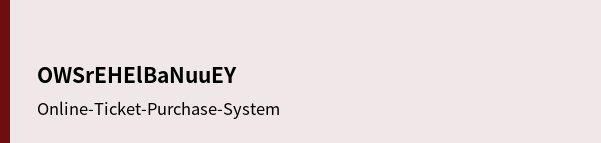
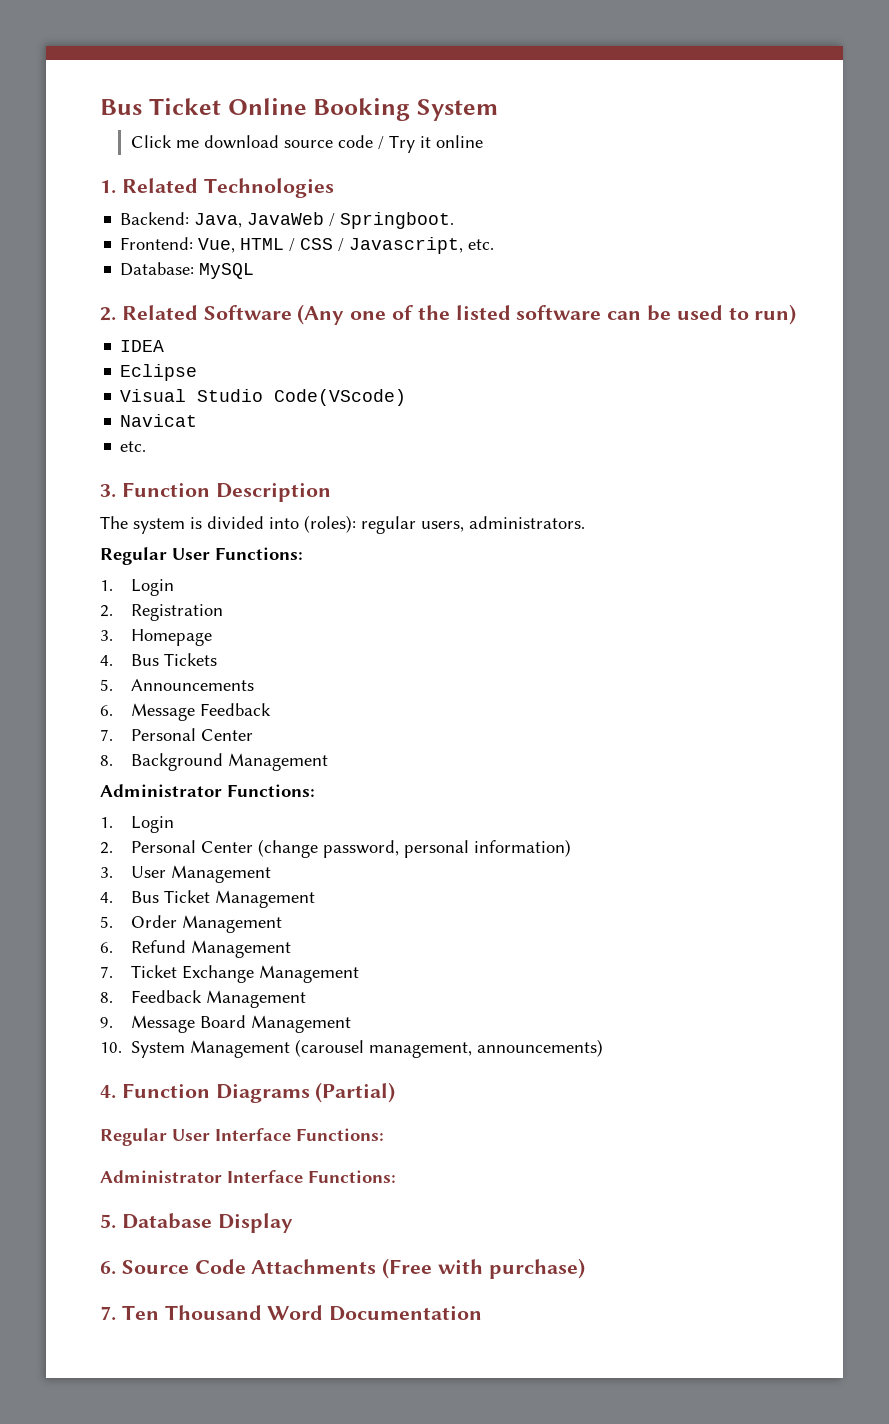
- OWSrEHElBaNuuEY
- Online-Ticket-Purchase-System
+ Bus Ticket Online Booking System
+ Click me download source code / Try it online
+ 1. Related Technologies
+ Backend: Java, JavaWeb / Springboot.
+ Frontend: Vue, HTML / CSS / Javascript, etc.
+ Database: MySQL
+ 2. Related Software (Any one of the listed software can be used to run)
+ IDEA
+ Eclipse
+ Visual Studio Code(VScode)
+ Navicat
+ etc.
+ 3. Function Description
+ The system is divided into (roles): regular users, administrators.
+ Regular User Functions:
+ 1. Login
+ 2. Registration
+ 3. Homepage
+ 4. Bus Tickets
+ 5. Announcements
+ 6. Message Feedback
+ 7. Personal Center
+ 8. Background Management
+ Administrator Functions:
+ 1. Login
+ 2. Personal Center (change password, personal information)
+ 3. User Management
+ 4. Bus Ticket Management
+ 5. Order Management
+ 6. Refund Management
+ 7. Ticket Exchange Management
+ 8. Feedback Management
+ 9. Message Board Management
+ 10. System Management (carousel management, announcements)
+ 4. Function Diagrams (Partial)
+ Regular User Interface Functions:
+ Administrator Interface Functions:
+ 5. Database Display
+ 6. Source Code Attachments (Free with purchase)
+ 7. Ten Thousand Word Documentation

